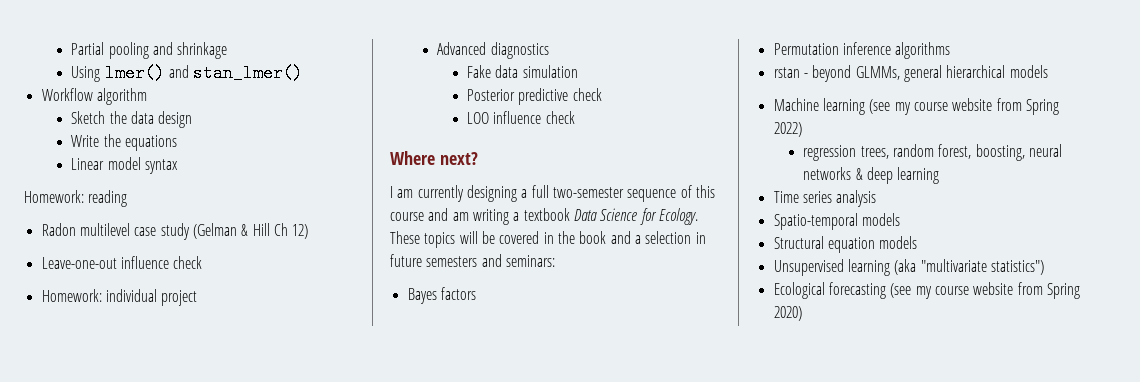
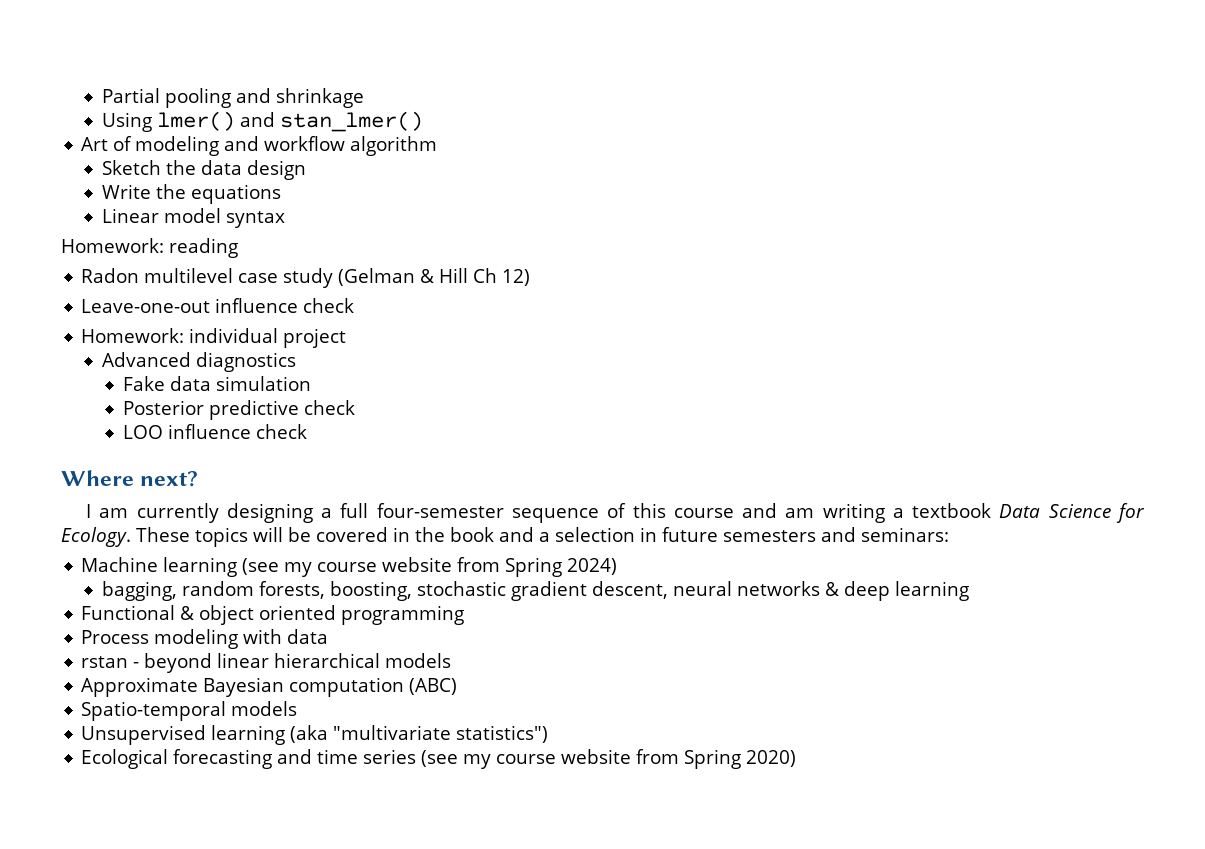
- Workflow algorithm
+ Art of modeling and workflow algorithm
- I am currently designing a full two-semester sequence of this course and am writing a textbook Data Science for Ecology.
+ I am currently designing a full four-semester sequence of this course and am writing a textbook Data Science for Ecology.
- Bayes factors
- Permutation inference algorithms
- rstan - beyond GLMMs, general hierarchical models
- Machine learning (see my course website from Spring 2022)
- regression trees, random forest, boosting, neural networks & deep learning
+ Machine learning (see my course website from Spring 2024)
+ bagging, random forests, boosting, stochastic gradient descent, neural networks & deep learning
- Time series analysis
+ Functional & object oriented programming
+ Process modeling with data
+ rstan - beyond linear hierarchical models
+ Approximate Bayesian computation (ABC)
- Structural equation models
- Ecological forecasting (see my course website from Spring 2020)
+ Ecological forecasting and time series (see my course website from Spring 2020)

